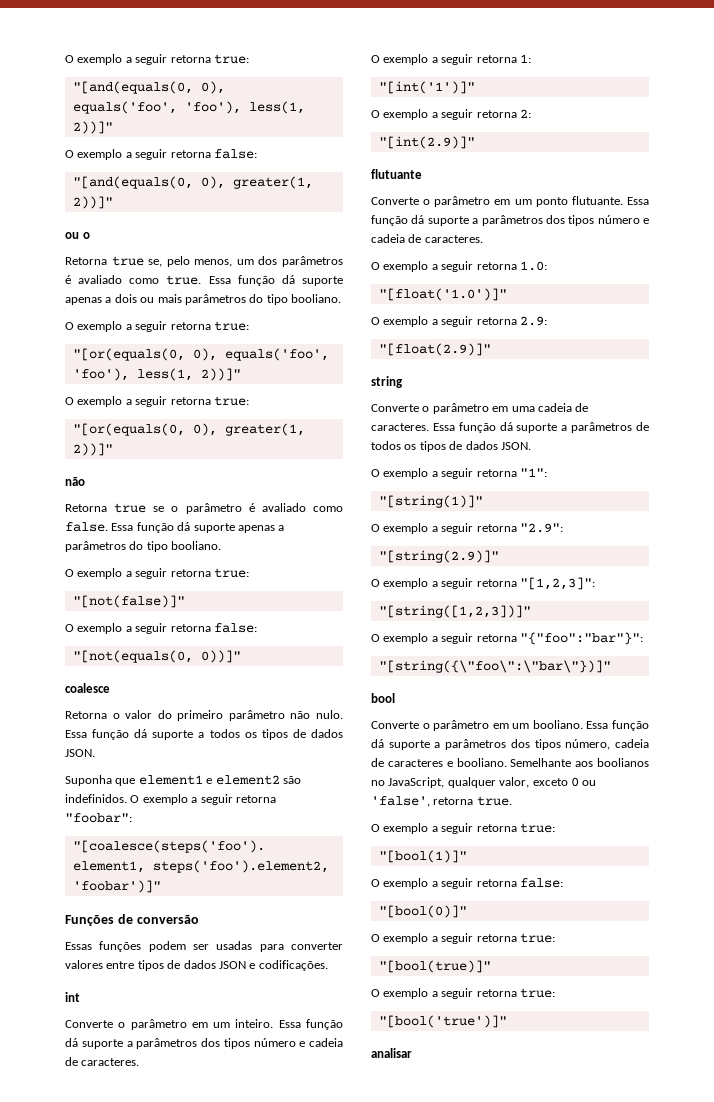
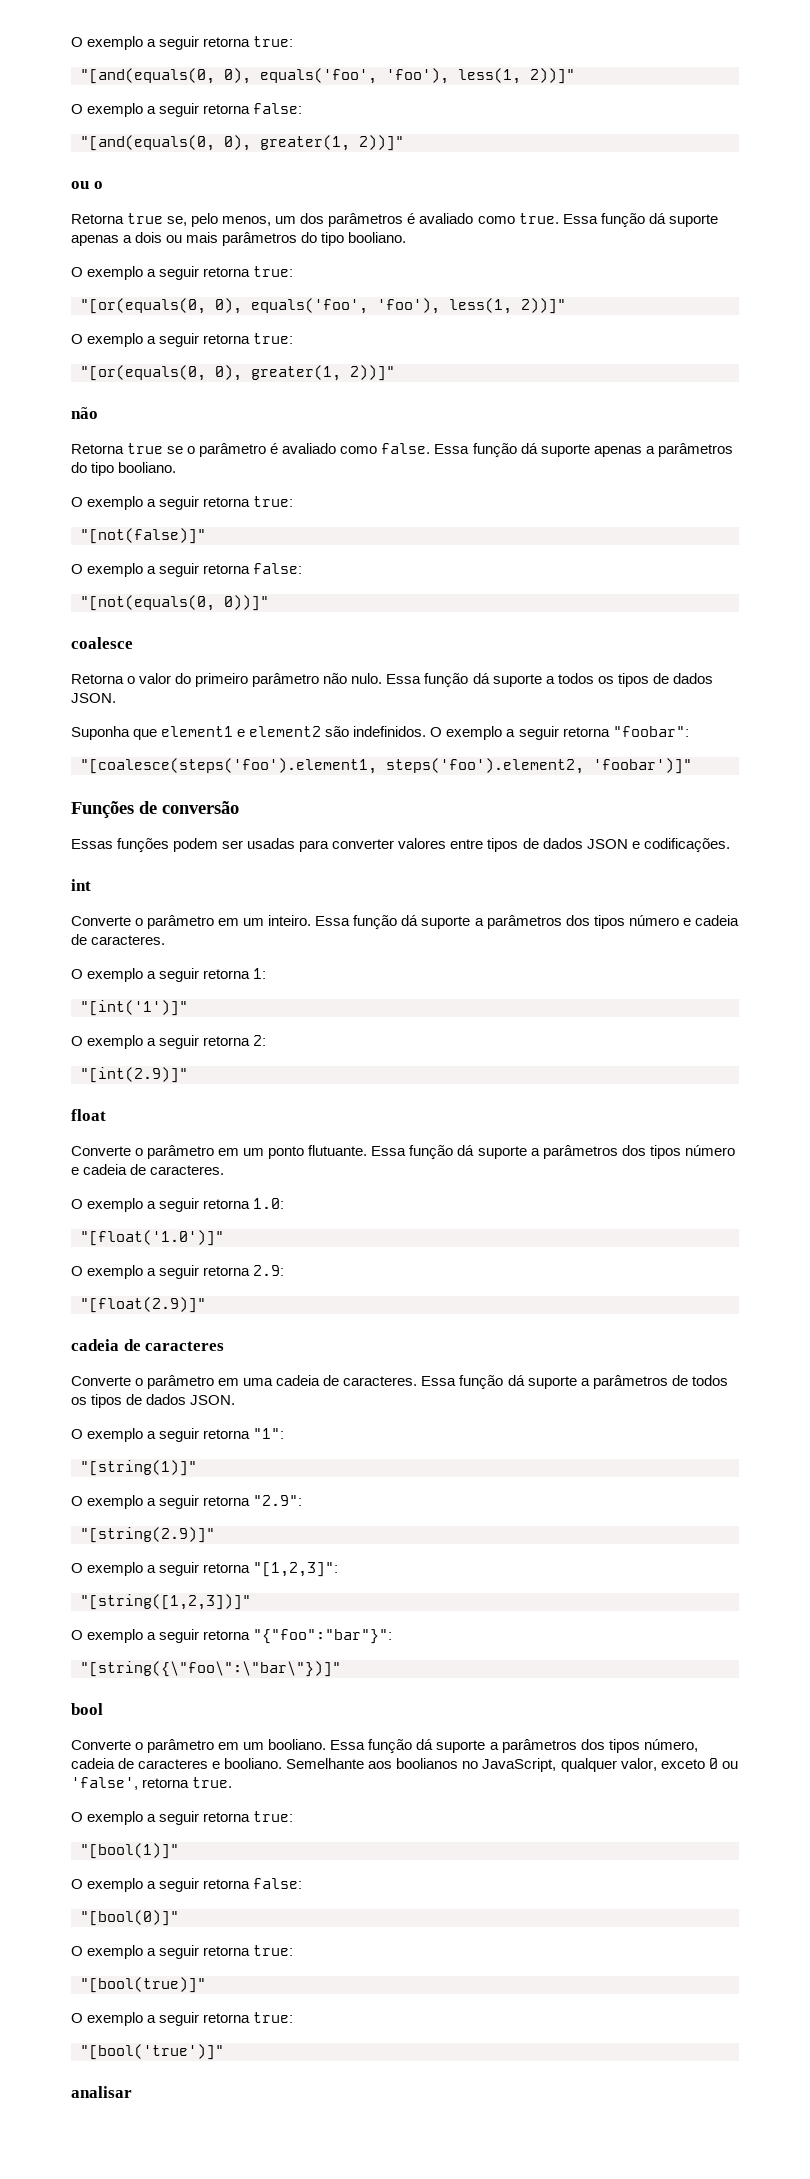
- flutuante
+ float
  "[float(2.9)]"
- string
+ cadeia de caracteres

